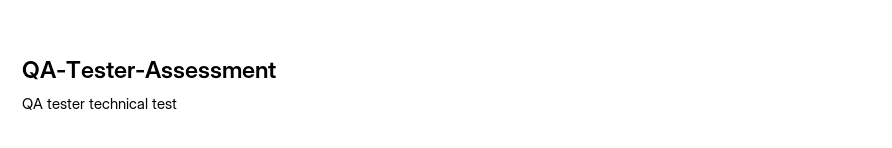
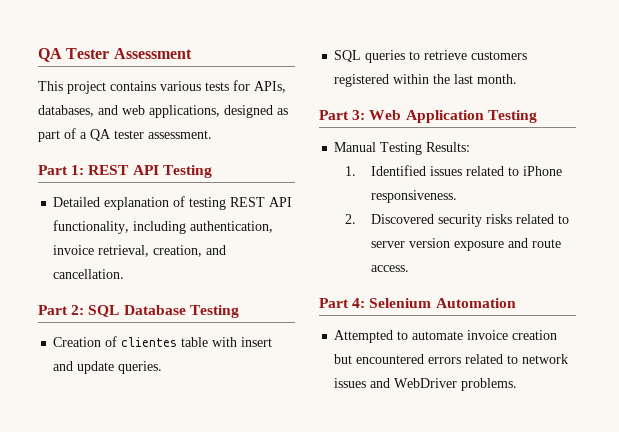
- QA-Tester-Assessment
- QA tester technical test
+ QA Tester Assessment
+ This project contains various tests for APIs, databases, and web applications, designed as part of a QA tester assessment.
+ Part 1: REST API Testing
+ Detailed explanation of testing REST API functionality, including authentication, invoice retrieval, creation, and cancellation.
+ Part 2: SQL Database Testing
+ Creation of clientes table with insert and update queries.
+ SQL queries to retrieve customers registered within the last month.
+ Part 3: Web Application Testing
+ Manual Testing Results:
+ 1. Identified issues related to iPhone responsiveness.
+ 2. Discovered security risks related to server version exposure and route access.
+ Part 4: Selenium Automation
+ Attempted to automate invoice creation but encountered errors related to network issues and WebDriver problems.

